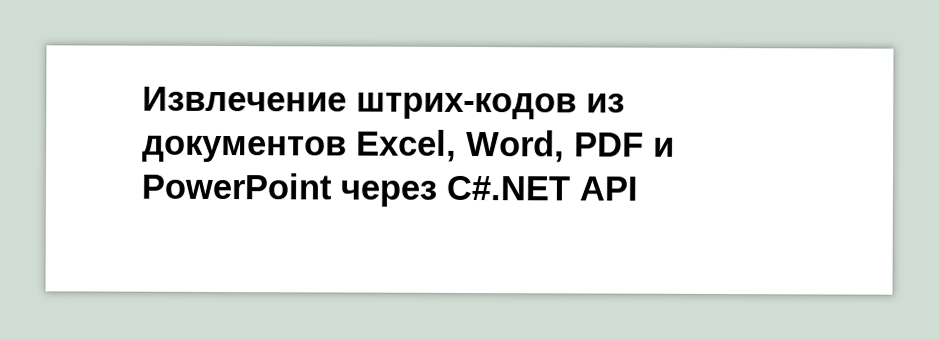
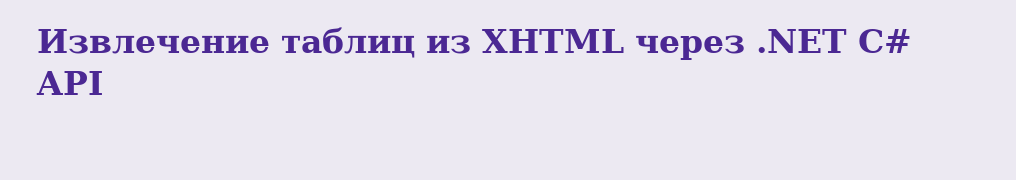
- Извлечение штрих-кодов из документов Excel, Word, PDF и PowerPoint через C#.NET API
+ Извлечение таблиц из XHTML через .NET C# API

